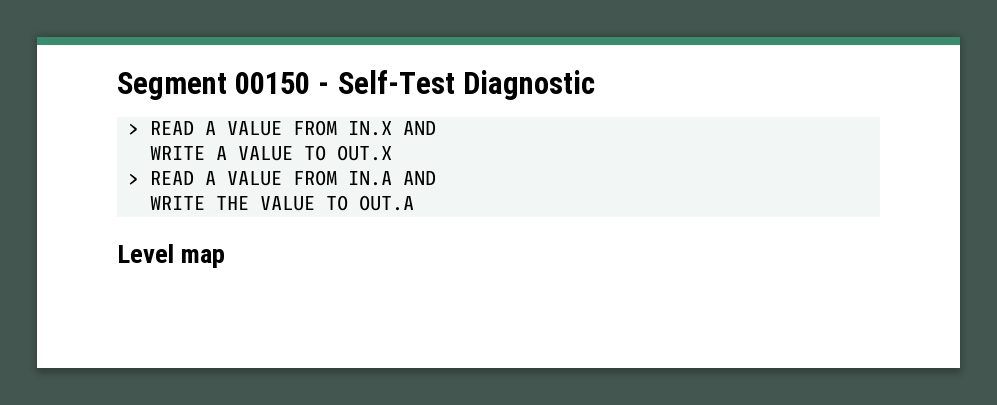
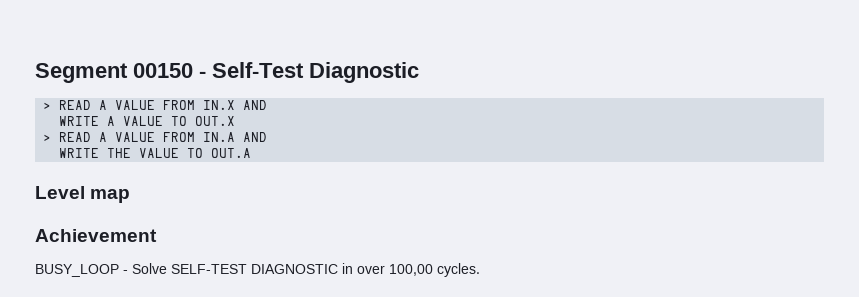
+ Achievement
+ BUSY_LOOP - Solve SELF-TEST DIAGNOSTIC in over 100,00 cycles.

